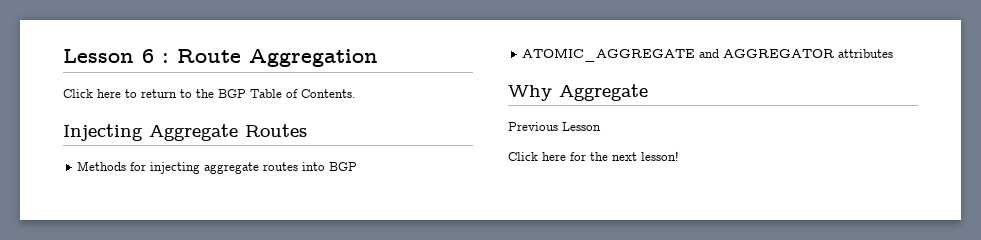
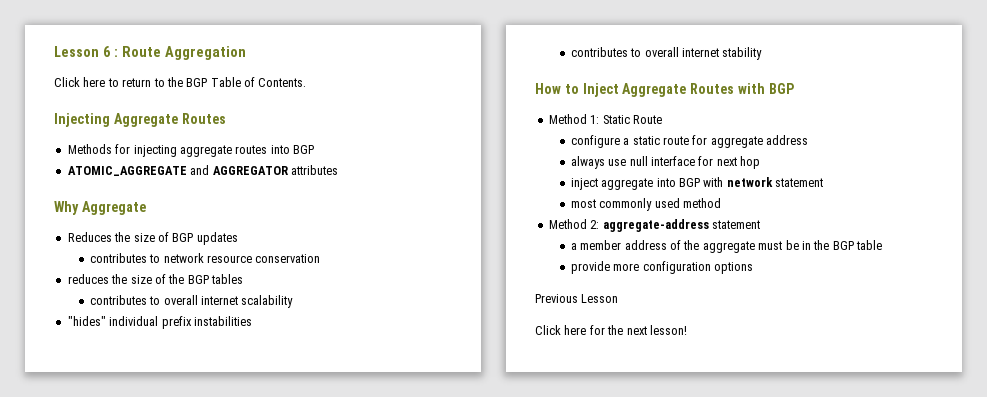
+ Reduces the size of BGP updates
+ contributes to network resource conservation
+ reduces the size of the BGP tables
+ contributes to overall internet scalability
+ "hides" individual prefix instabilities
+ contributes to overall internet stability
+ How to Inject Aggregate Routes with BGP
+ Method 1: Static Route
+ configure a static route for aggregate address
+ always use null interface for next hop
+ inject aggregate into BGP with network statement
+ most commonly used method
+ Method 2: aggregate-address statement
+ a member address of the aggregate must be in the BGP table
+ provide more configuration options

